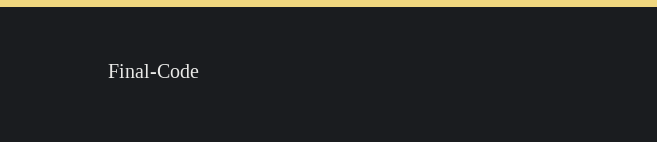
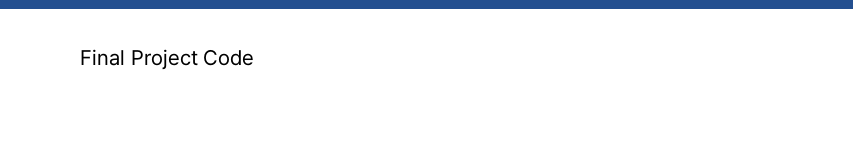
- Final-Code
+ Final Project Code

